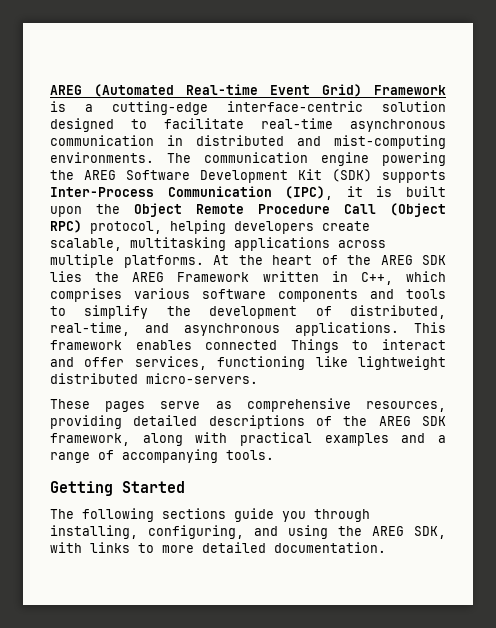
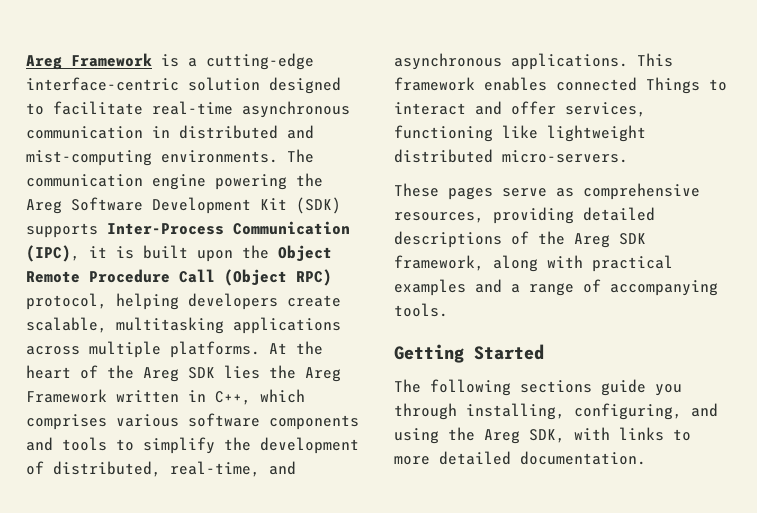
- AREG (Automated Real-time Event Grid) Framework is a cutting-edge interface-centric solution designed to facilitate real-time asynchronous communication in distributed and mist-computing environments.
+ Areg Framework is a cutting-edge interface-centric solution designed to facilitate real-time asynchronous communication in distributed and mist-computing environments.
- The communication engine powering the AREG Software Development Kit (SDK) supports Inter-Process Communication (IPC), it is built upon the Object Remote Procedure Call (Object RPC) protocol, helping developers create scalable, multitasking applications across multiple platforms.
+ The communication engine powering the Areg Software Development Kit (SDK) supports Inter-Process Communication (IPC), it is built upon the Object Remote Procedure Call (Object RPC) protocol, helping developers create scalable, multitasking applications across multiple platforms.
- At the heart of the AREG SDK lies the AREG Framework written in C++, which comprises various software components and tools to simplify the development of distributed, real-time, and asynchronous applications.
+ At the heart of the Areg SDK lies the Areg Framework written in C++, which comprises various software components and tools to simplify the development of distributed, real-time, and asynchronous applications.
- These pages serve as comprehensive resources, providing detailed descriptions of the AREG SDK framework, along with practical examples and a range of accompanying tools.
+ These pages serve as comprehensive resources, providing detailed descriptions of the Areg SDK framework, along with practical examples and a range of accompanying tools.
- The following sections guide you through installing, configuring, and using the AREG SDK, with links to more detailed documentation.
+ The following sections guide you through installing, configuring, and using the Areg SDK, with links to more detailed documentation.

